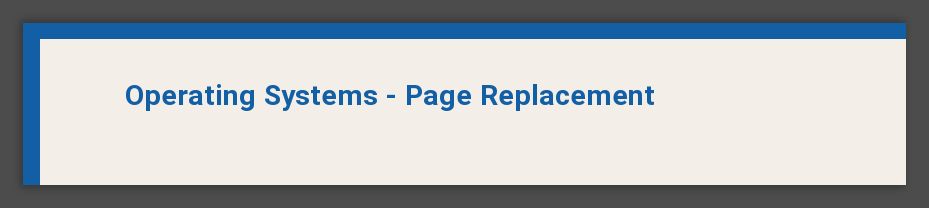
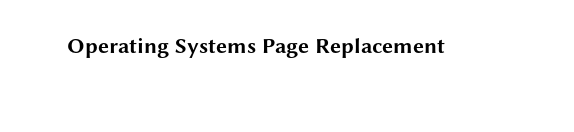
- Operating Systems - Page Replacement
+ Operating Systems Page Replacement

